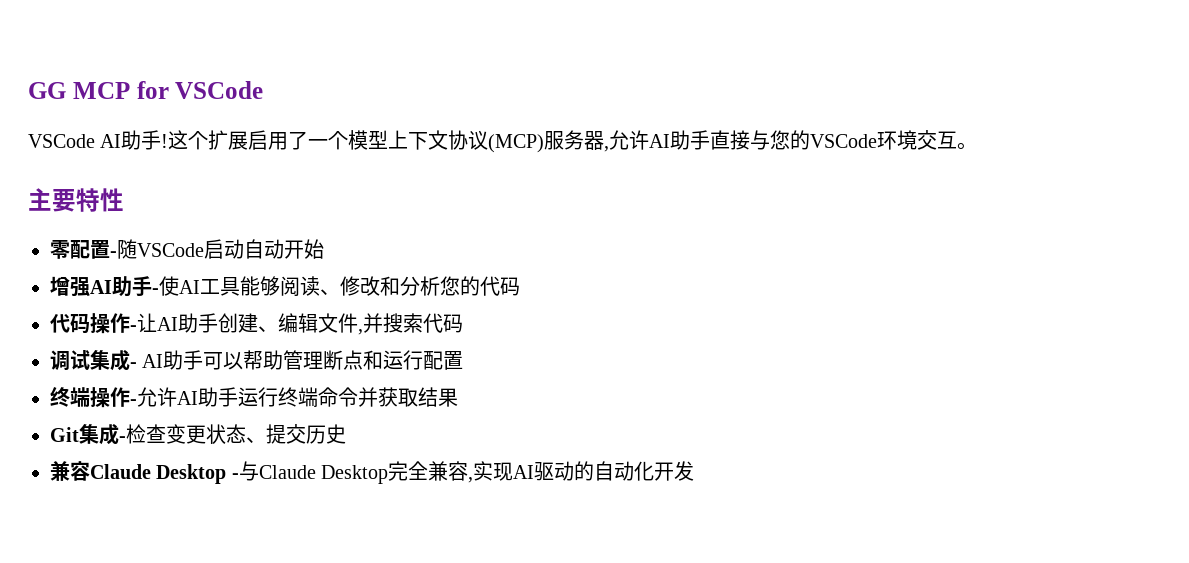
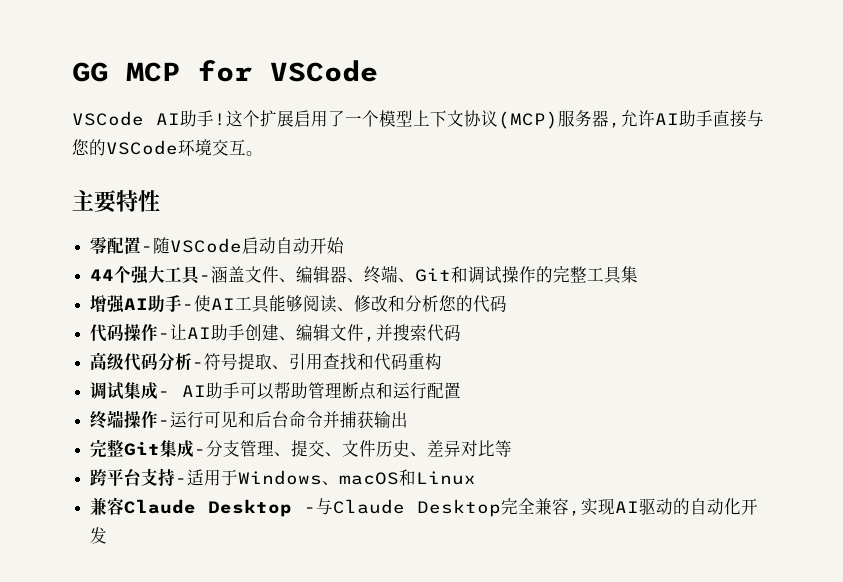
+ 44个强大工具-涵盖文件、编辑器、终端、Git和调试操作的完整工具集
+ 高级代码分析-符号提取、引用查找和代码重构
- 终端操作-允许AI助手运行终端命令并获取结果
- Git集成-检查变更状态、提交历史
+ 终端操作-运行可见和后台命令并捕获输出
+ 完整Git集成-分支管理、提交、文件历史、差异对比等
+ 跨平台支持-适用于Windows、macOS和Linux

